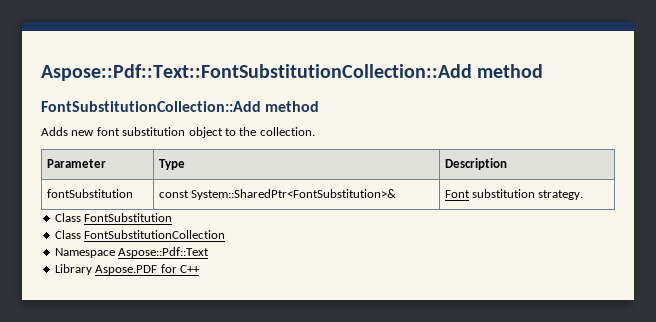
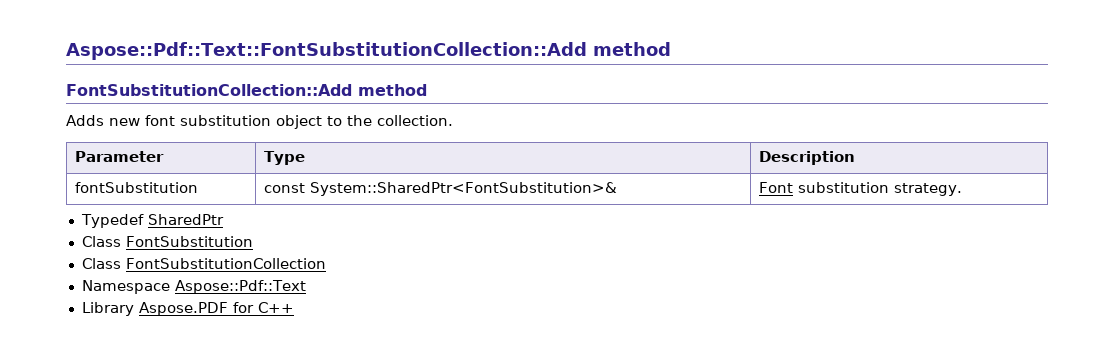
+ Typedef SharedPtr

